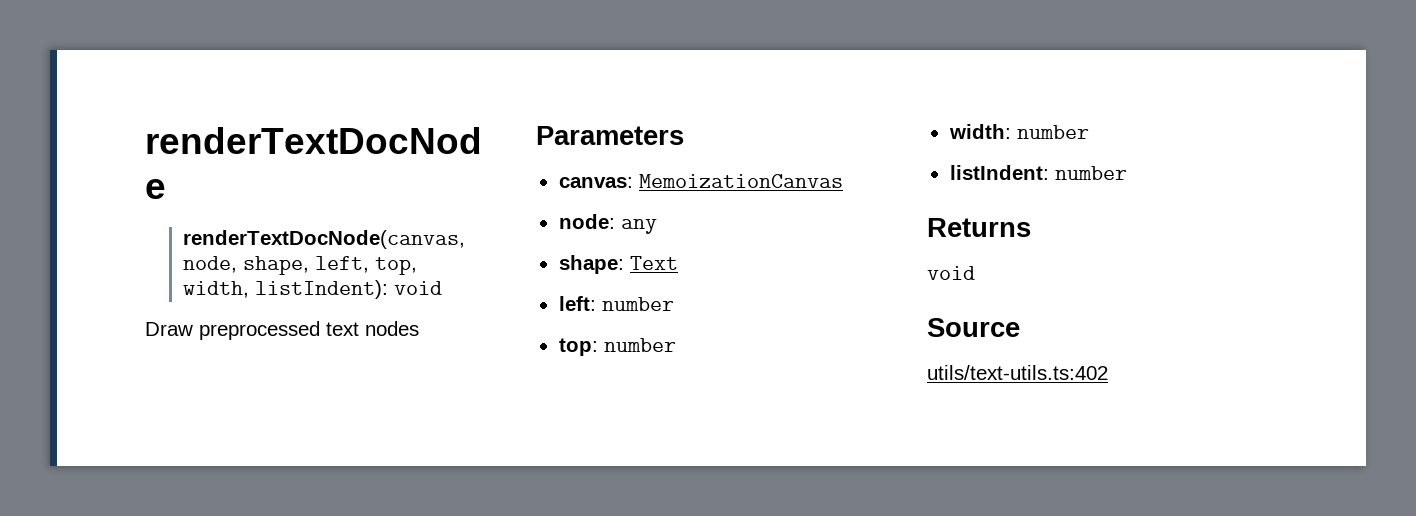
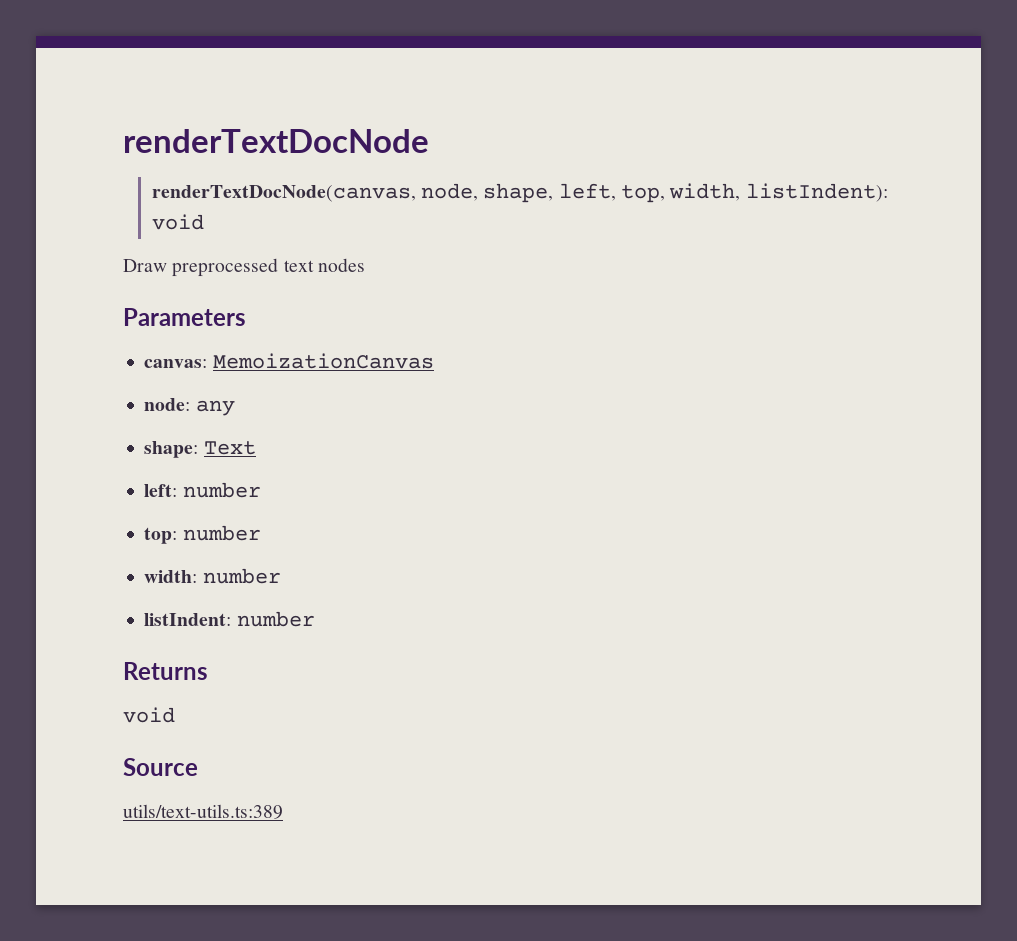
- utils/text-utils.ts:402
+ utils/text-utils.ts:389

